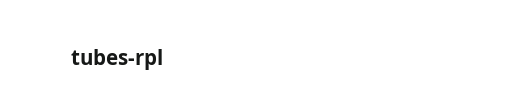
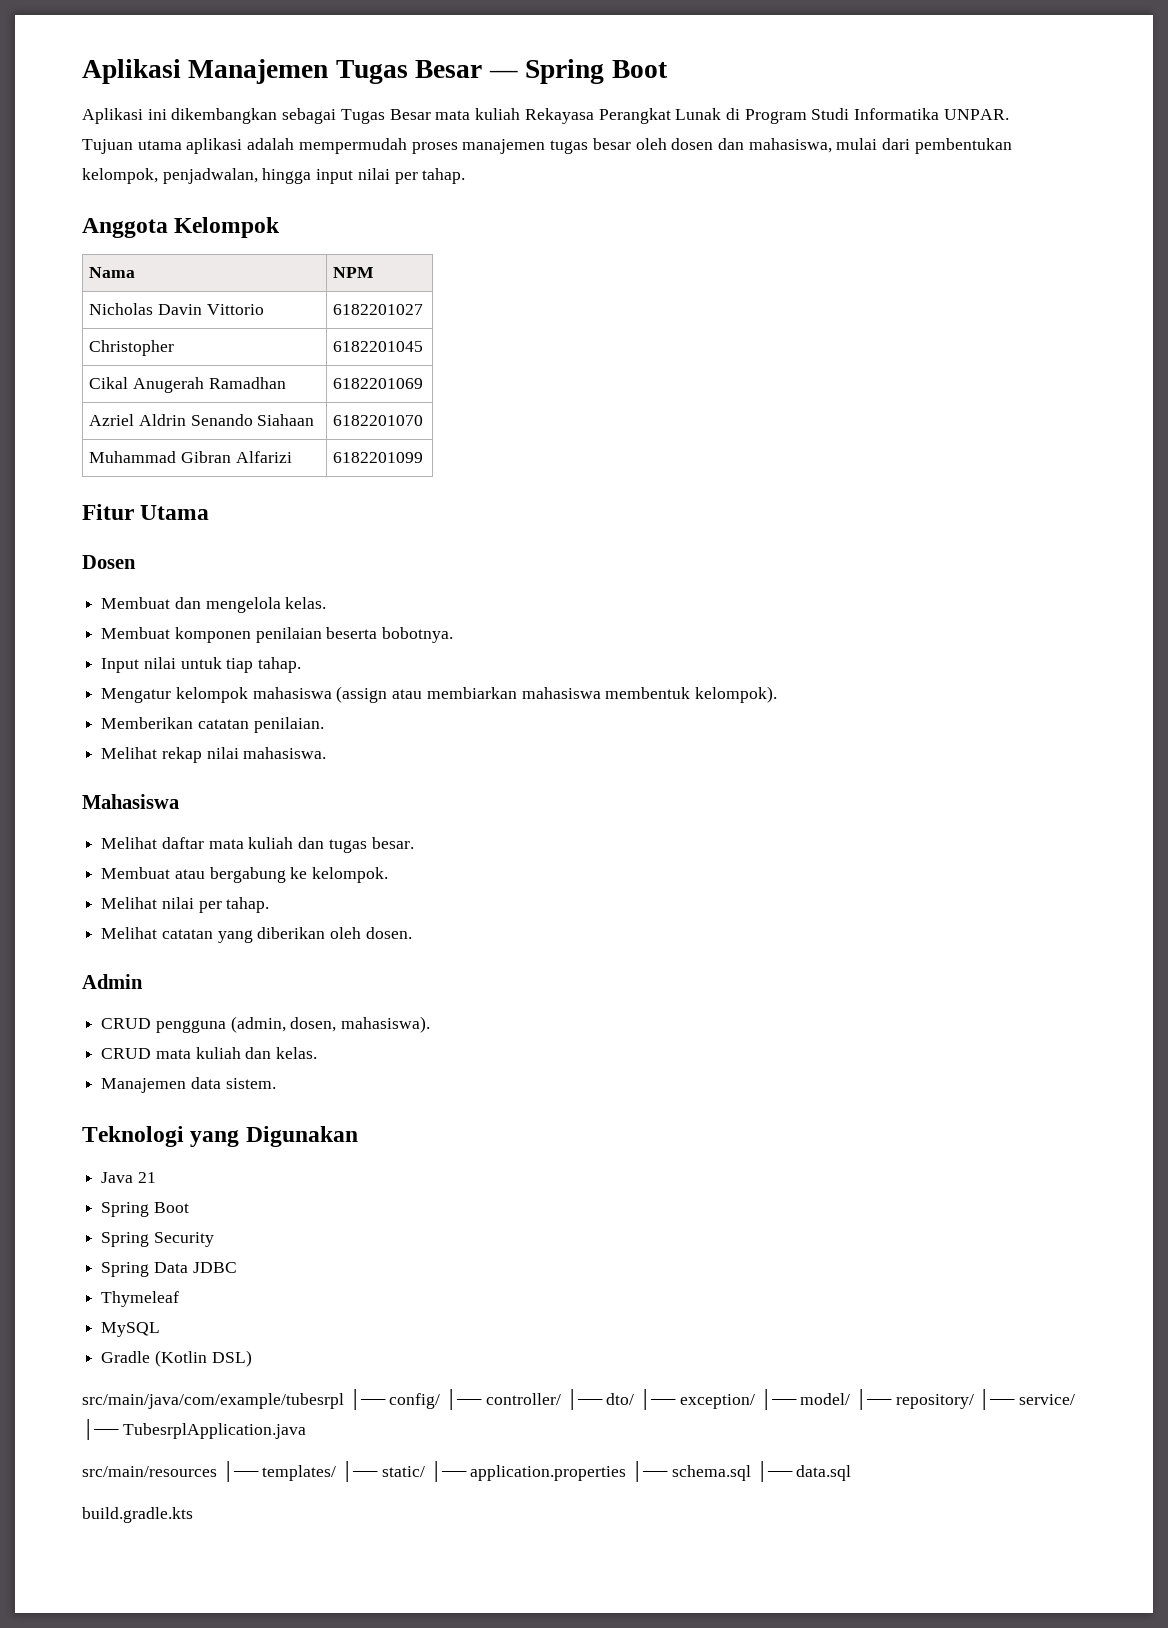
- tubes-rpl
+ Aplikasi Manajemen Tugas Besar — Spring Boot
+ Aplikasi ini dikembangkan sebagai Tugas Besar mata kuliah Rekayasa Perangkat Lunak di Program Studi Informatika UNPAR.
+ Tujuan utama aplikasi adalah mempermudah proses manajemen tugas besar oleh dosen dan mahasiswa, mulai dari pembentukan kelompok, penjadwalan, hingga input nilai per tahap.
+ Anggota Kelompok
+ Nama | NPM
+ Nicholas Davin Vittorio | 6182201027
+ Christopher | 6182201045
+ Cikal Anugerah Ramadhan | 6182201069
+ Azriel Aldrin Senando Siahaan | 6182201070
+ Muhammad Gibran Alfarizi | 6182201099
+ Fitur Utama
+ Dosen
+ Membuat dan mengelola kelas.
+ Membuat komponen penilaian beserta bobotnya.
+ Input nilai untuk tiap tahap.
+ Mengatur kelompok mahasiswa (assign atau membiarkan mahasiswa membentuk kelompok).
+ Memberikan catatan penilaian.
+ Melihat rekap nilai mahasiswa.
+ Mahasiswa
+ Melihat daftar mata kuliah dan tugas besar.
+ Membuat atau bergabung ke kelompok.
+ Melihat nilai per tahap.
+ Melihat catatan yang diberikan oleh dosen.
+ Admin
+ CRUD pengguna (admin, dosen, mahasiswa).
+ CRUD mata kuliah dan kelas.
+ Manajemen data sistem.
+ Teknologi yang Digunakan
+ Java 21
+ Spring Boot
+ Spring Security
+ Spring Data JDBC
+ Thymeleaf
+ MySQL
+ Gradle (Kotlin DSL)
+ src/main/java/com/example/tubesrpl │── config/ │── controller/ │── dto/ │── exception/ │── model/ │── repository/ │── service/ │── TubesrplApplication.java
+ src/main/resources │── templates/ │── static/ │── application.properties │── schema.sql │── data.sql
+ build.gradle.kts

